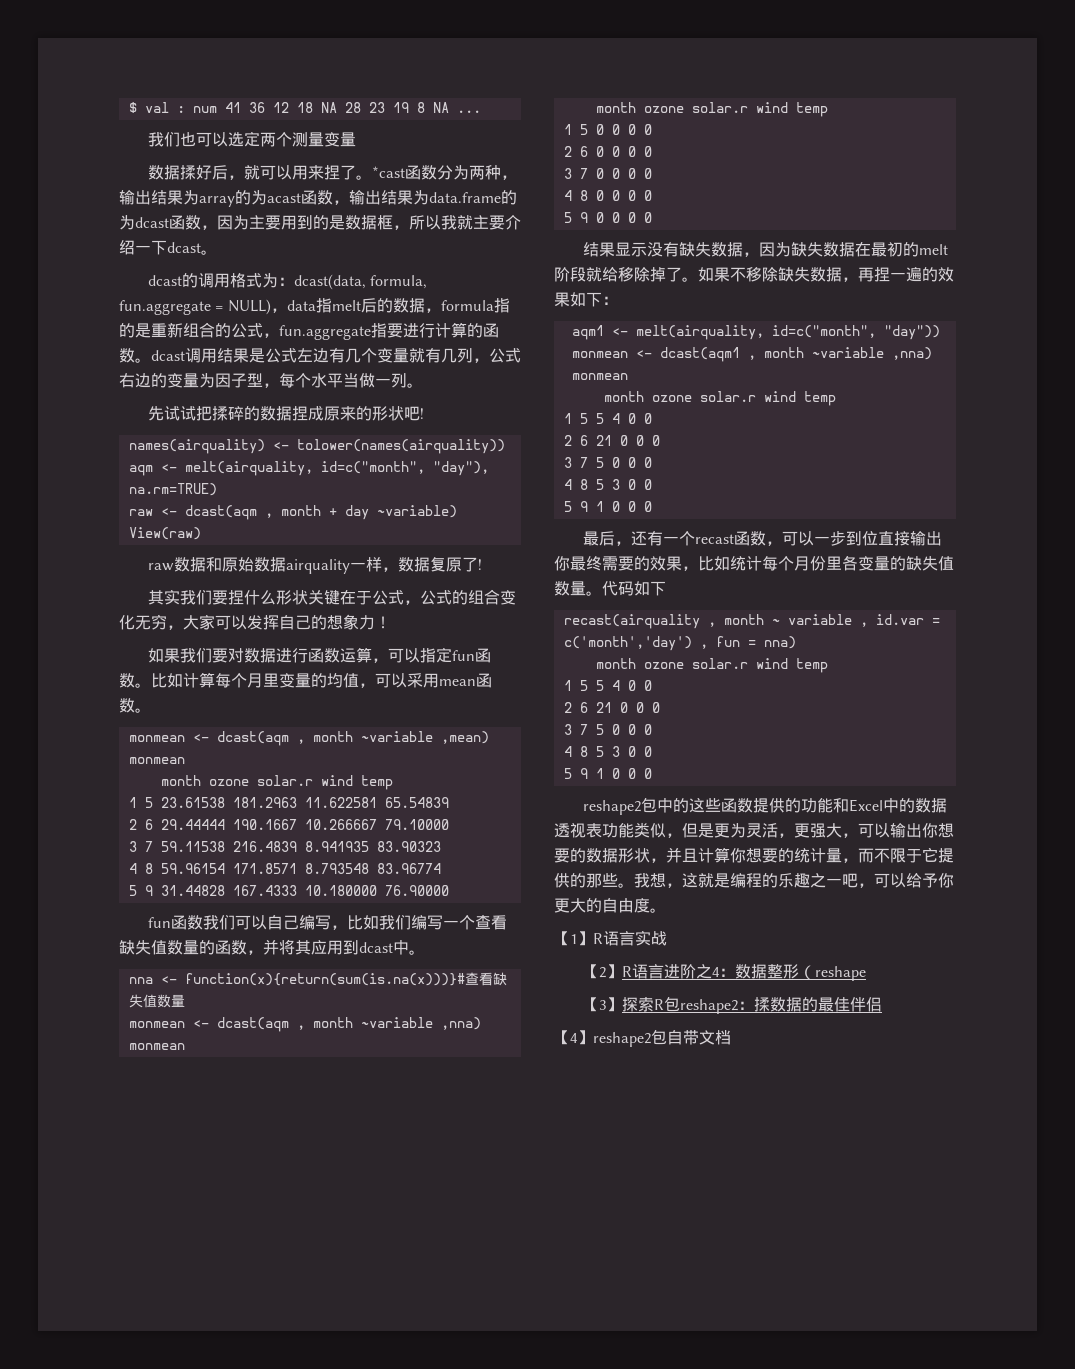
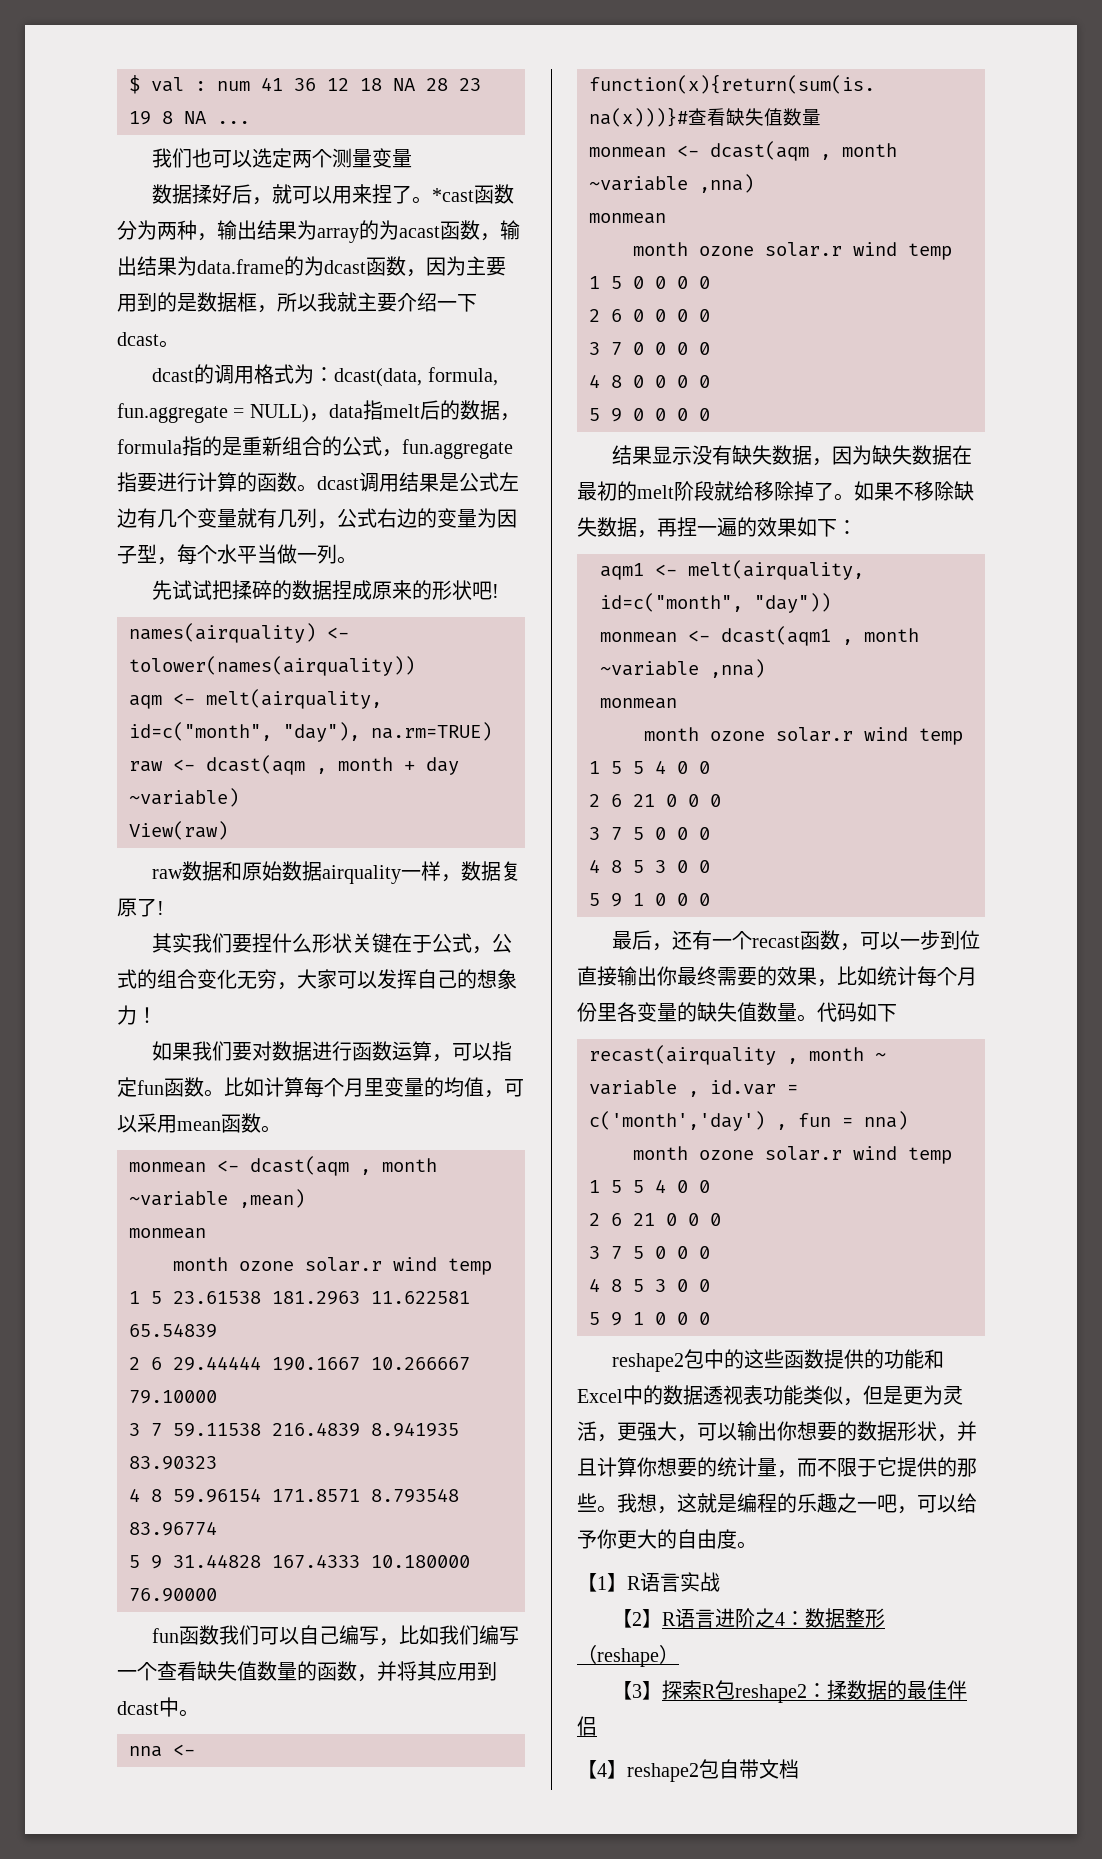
- 【2】R语言进阶之4：数据整形（reshape
+ 【2】R语言进阶之4：数据整形（reshape）

